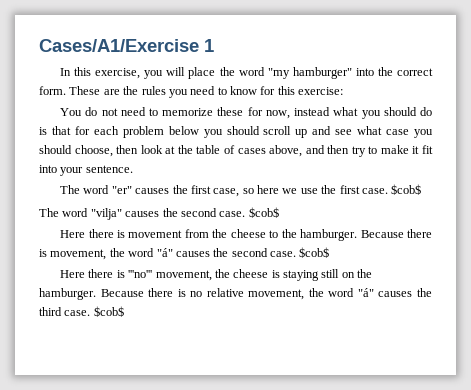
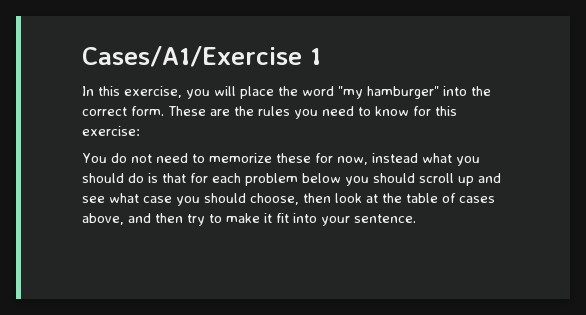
- The word "er" causes the first case, so here we use the first case. $cob$
- The word "vilja" causes the second case. $cob$
- Here there is movement from the cheese to the hamburger. Because there is movement, the word "á" causes the second case. $cob$
- Here there is '''no''' movement, the cheese is staying still on the hamburger. Because there is no relative movement, the word "á" causes the third case. $cob$

